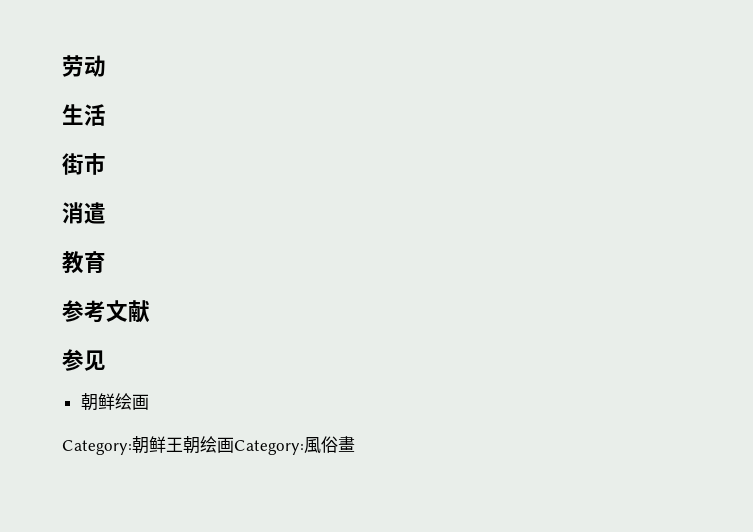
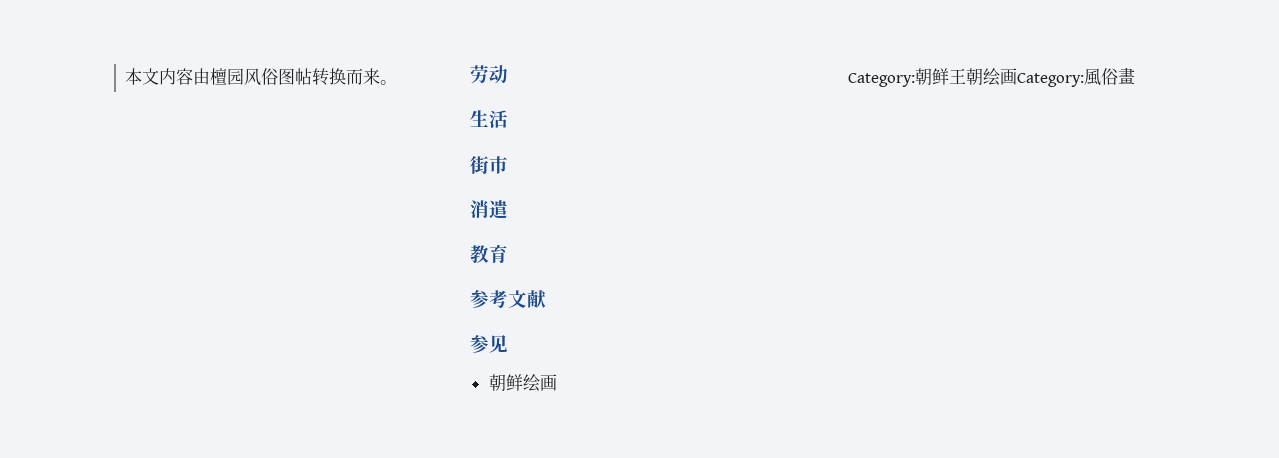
+ 本文内容由檀园风俗图帖转换而来。

